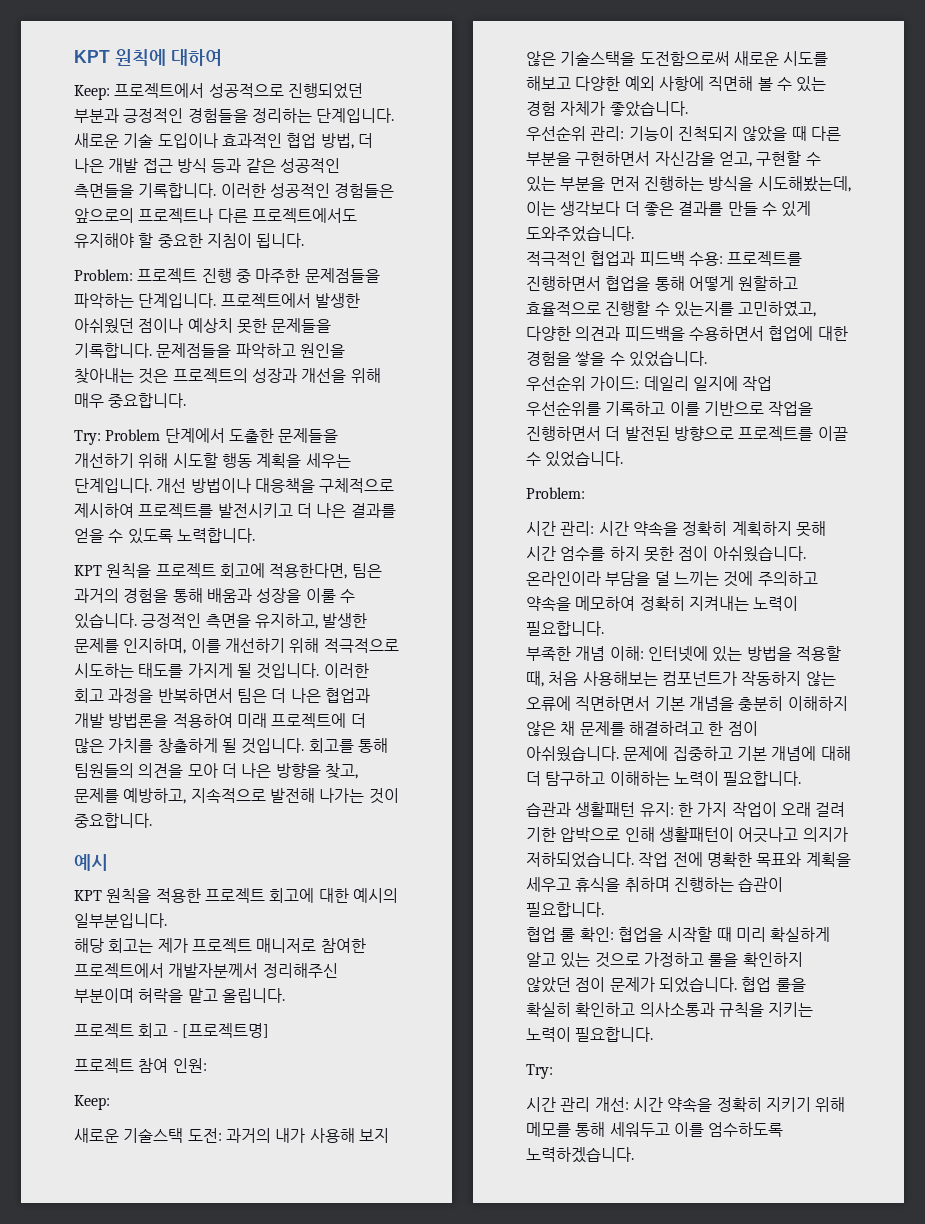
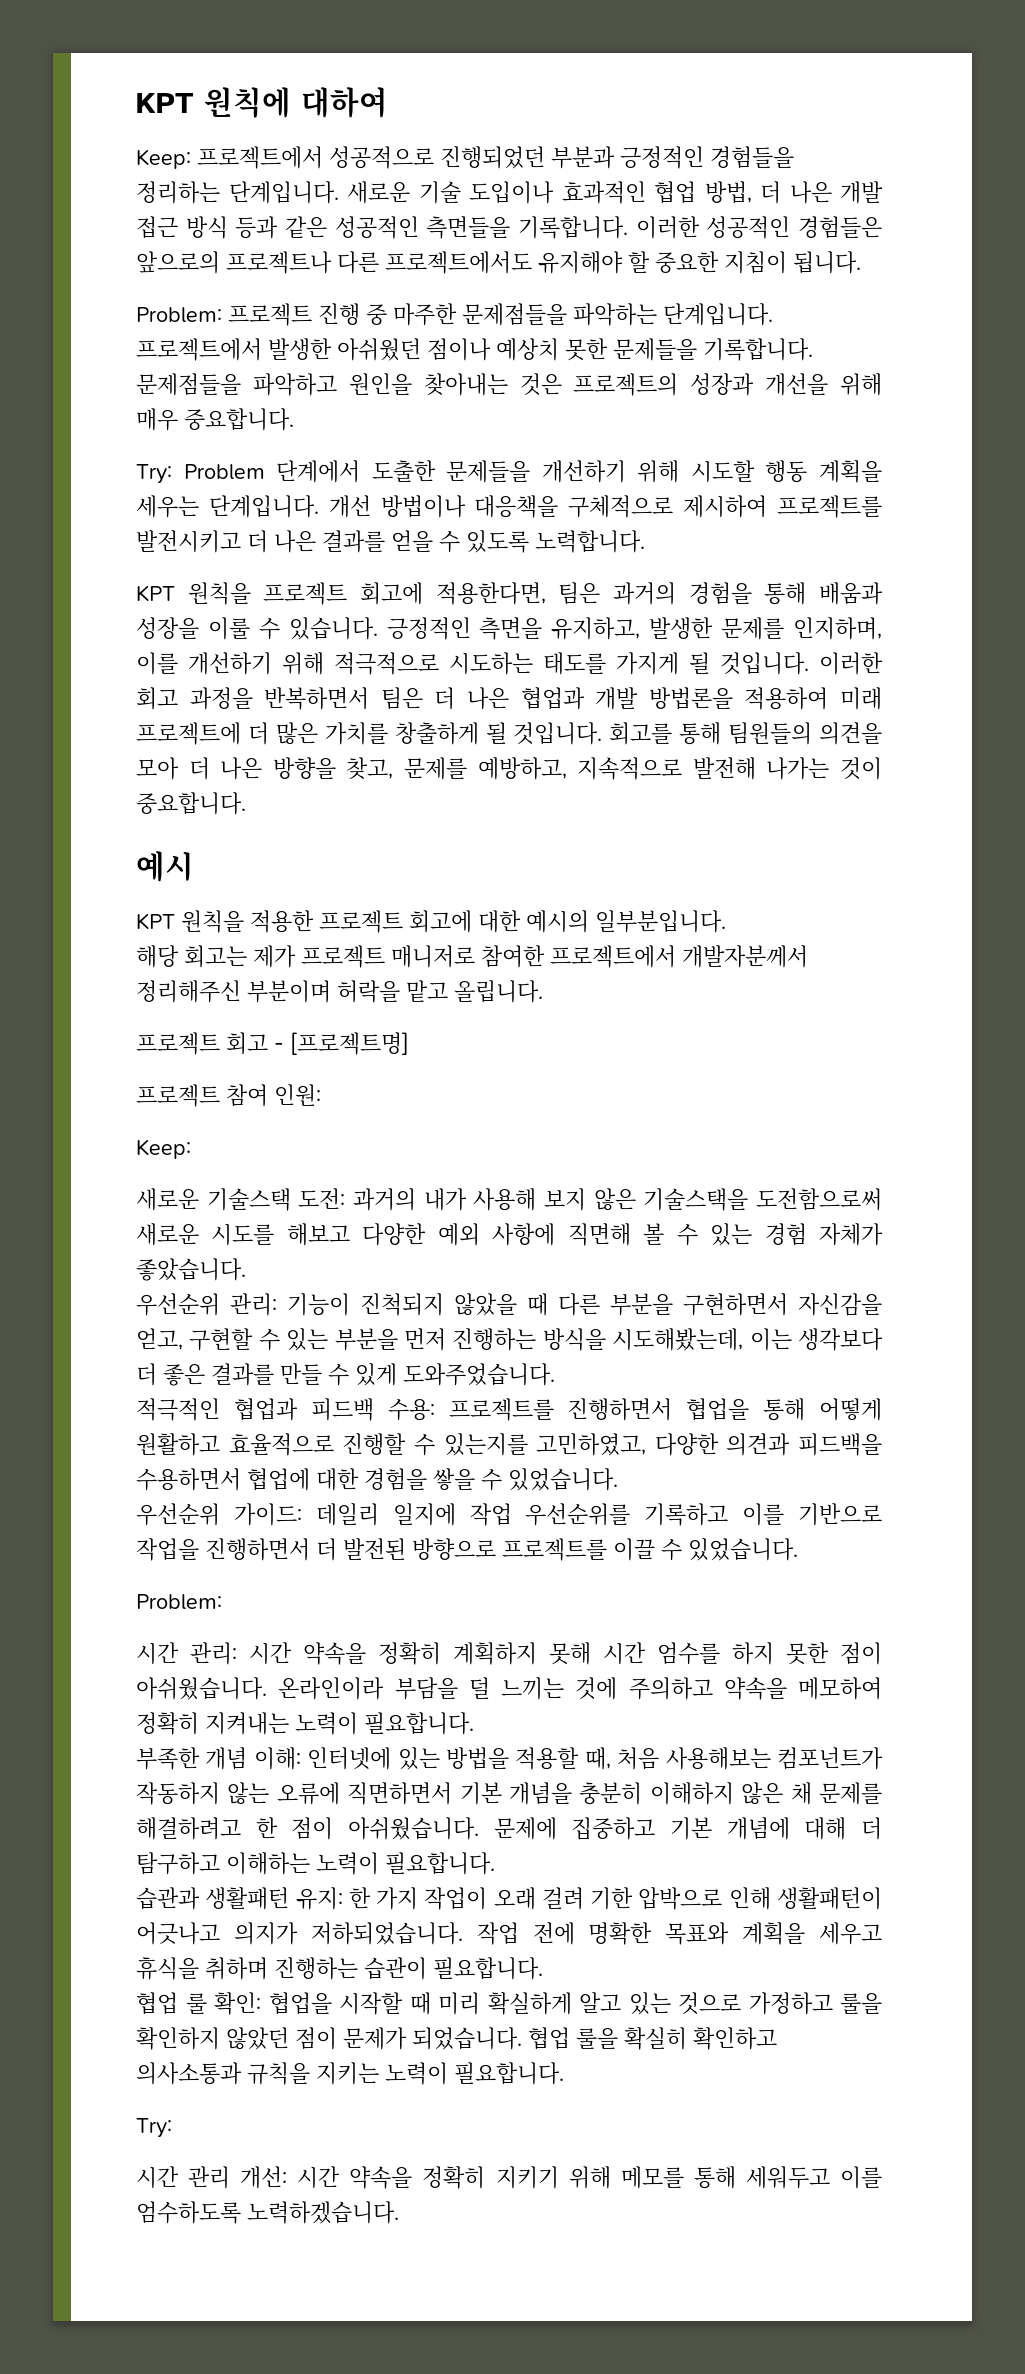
- 적극적인 협업과 피드백 수용: 프로젝트를 진행하면서 협업을 통해 어떻게 원할하고 효율적으로 진행할 수 있는지를 고민하였고, 다양한 의견과 피드백을 수용하면서 협업에 대한 경험을 쌓을 수 있었습니다.
+ 적극적인 협업과 피드백 수용: 프로젝트를 진행하면서 협업을 통해 어떻게 원활하고 효율적으로 진행할 수 있는지를 고민하였고, 다양한 의견과 피드백을 수용하면서 협업에 대한 경험을 쌓을 수 있었습니다.

